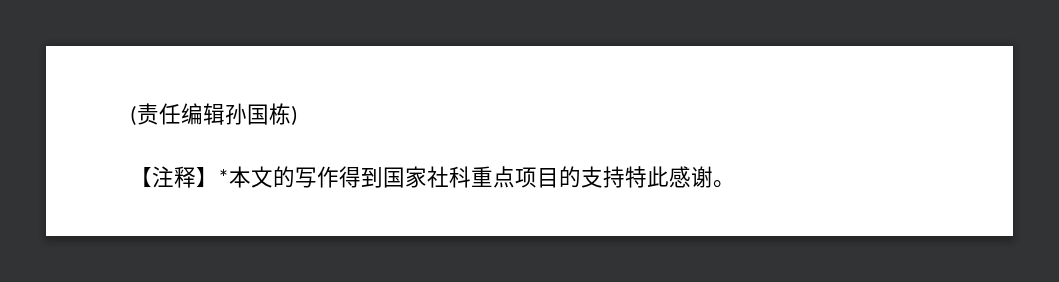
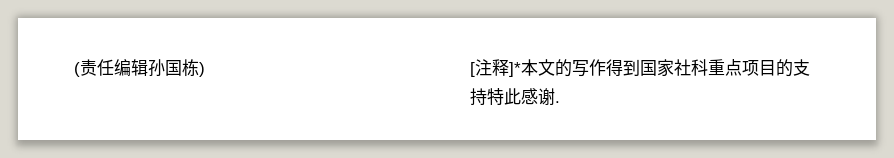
- 【注释】*本文的写作得到国家社科重点项目的支持特此感谢。
+ [注释]*本文的写作得到国家社科重点项目的支持特此感谢.

